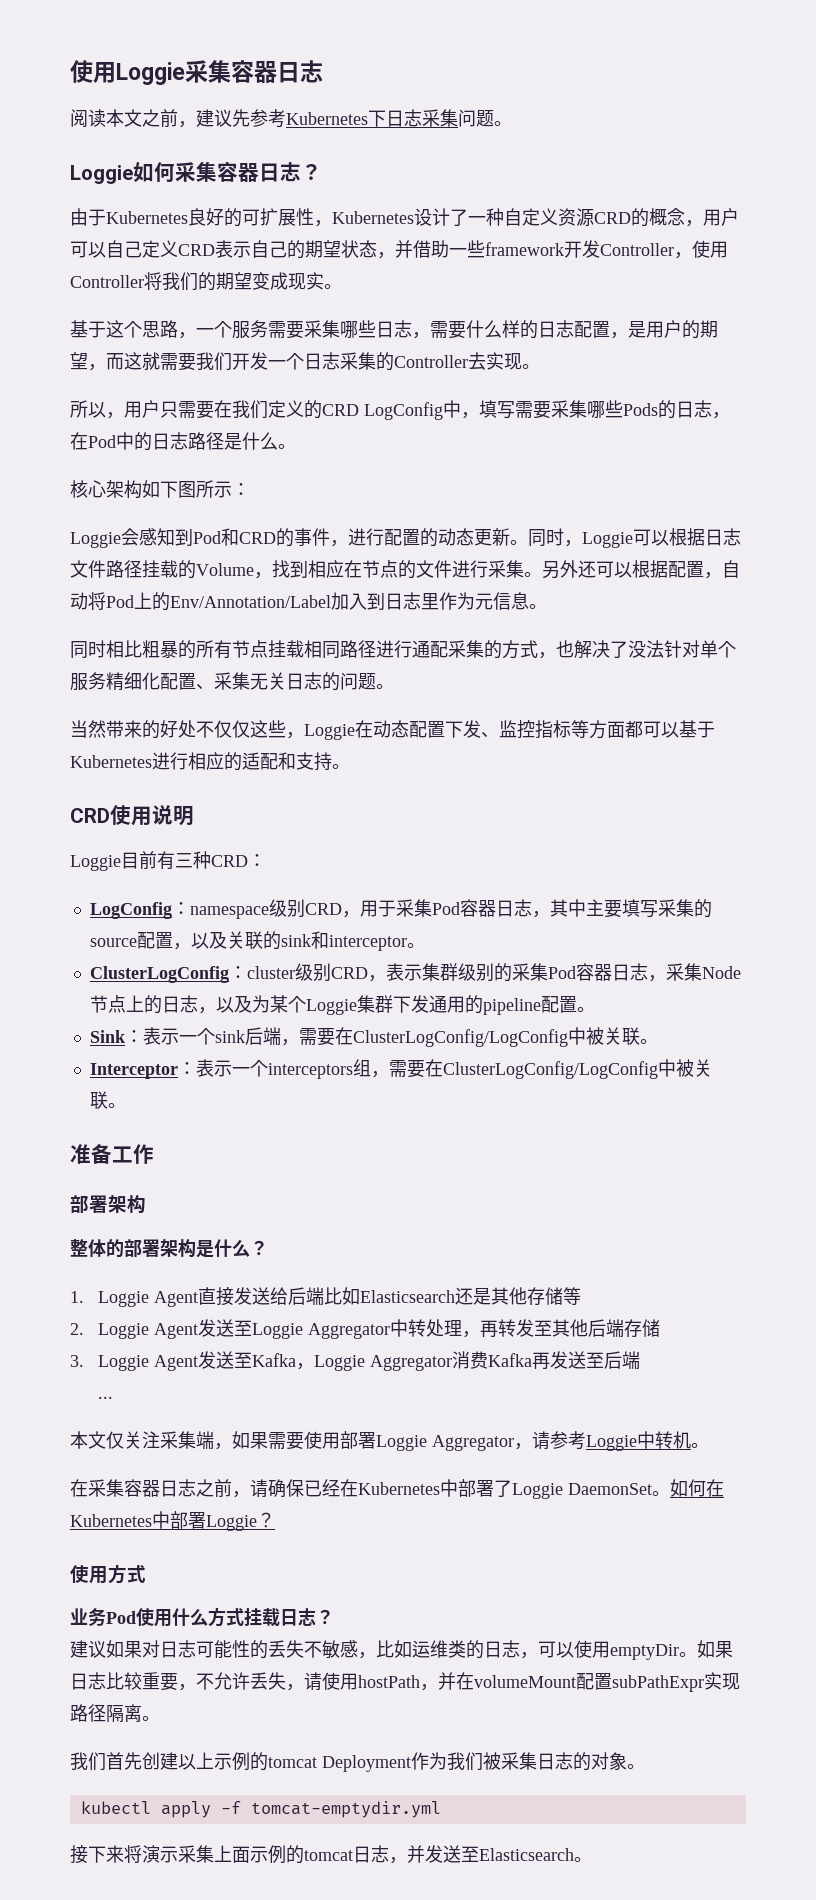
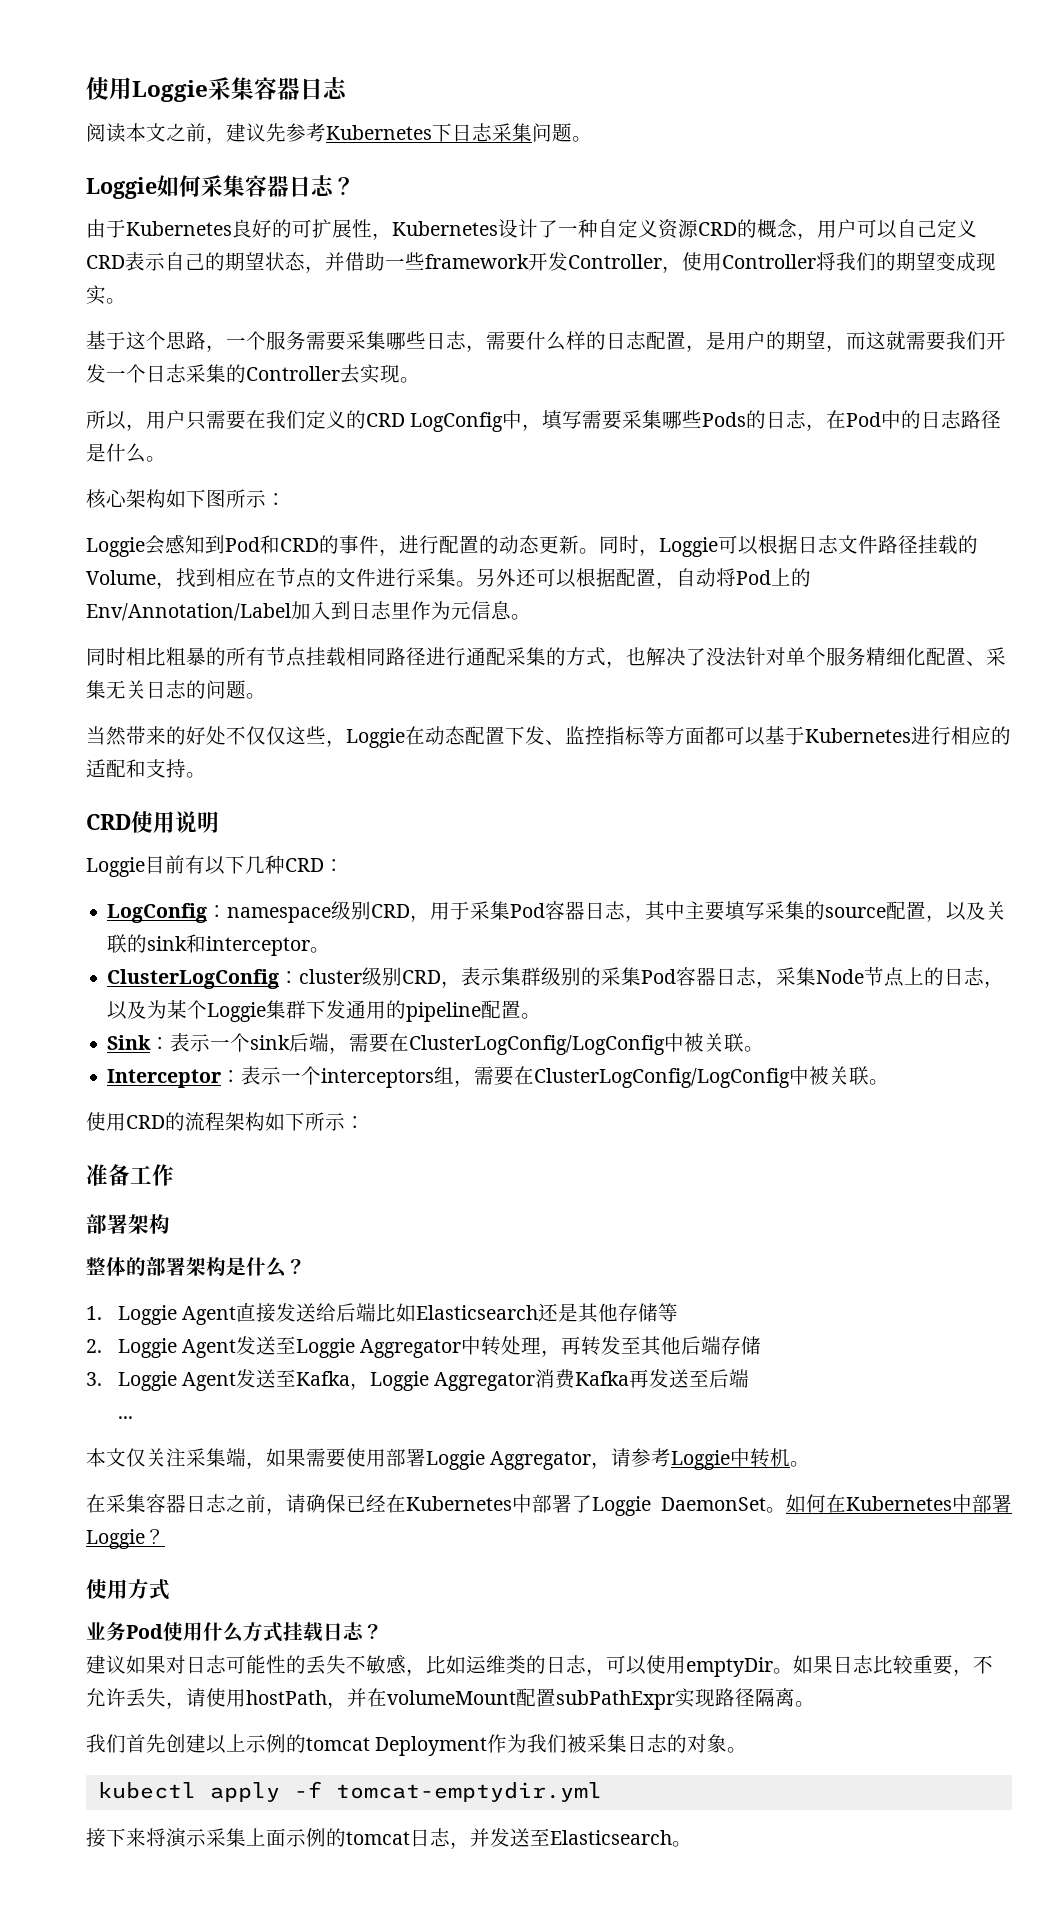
- Loggie目前有三种CRD：
+ Loggie目前有以下几种CRD：
+ 使用CRD的流程架构如下所示：

